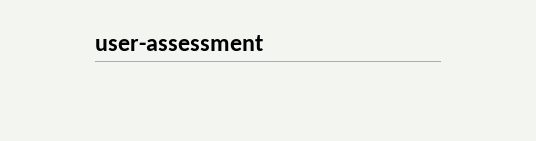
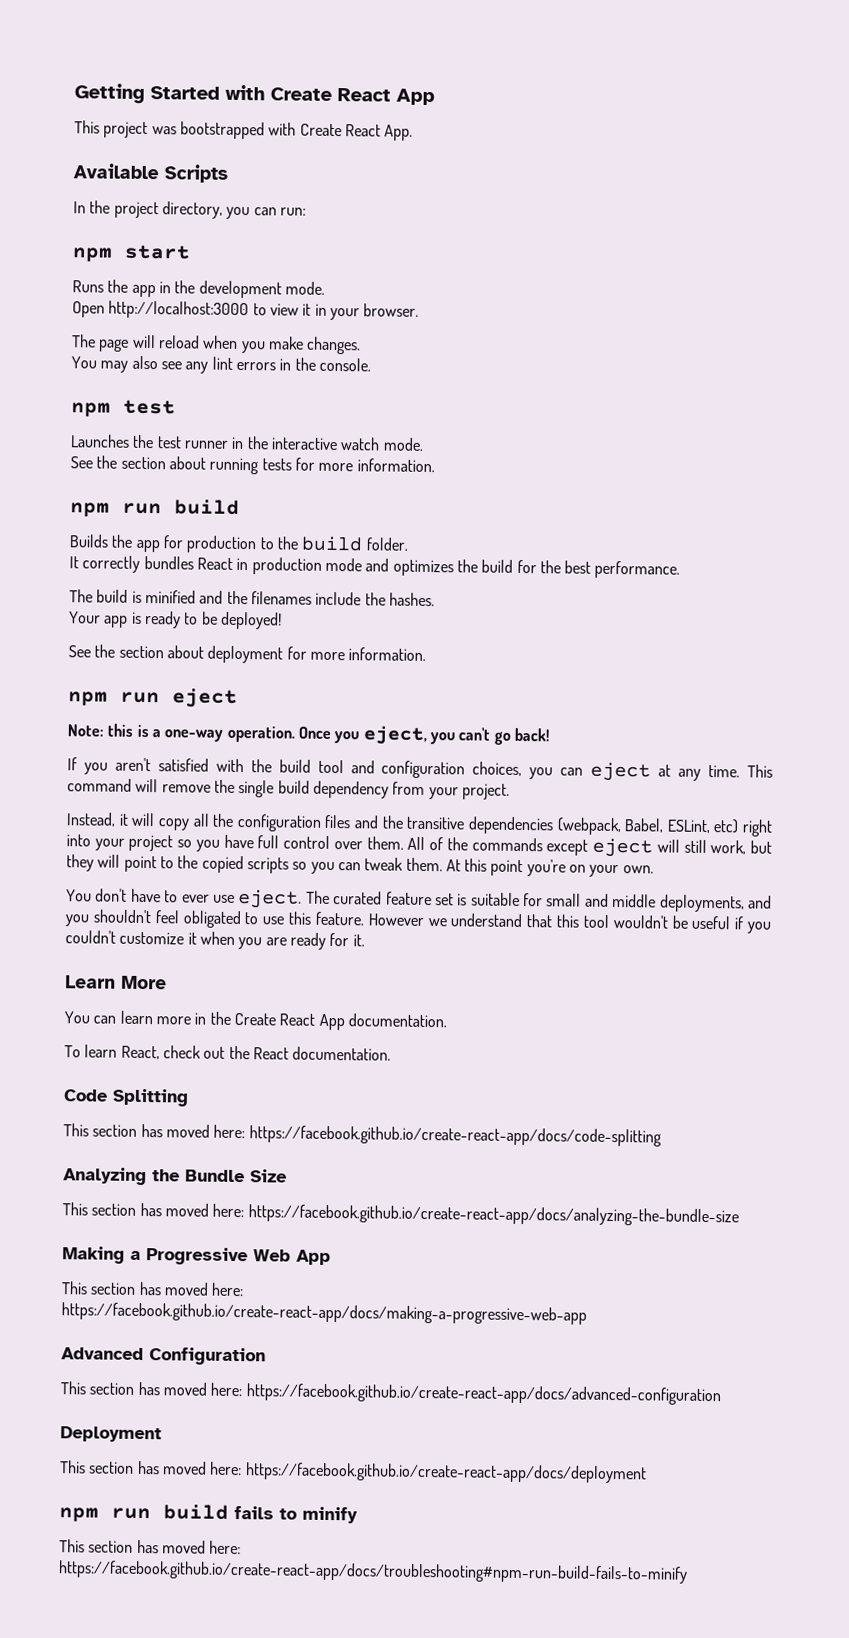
- user-assessment
+ Getting Started with Create React App
+ This project was bootstrapped with Create React App.
+ Available Scripts
+ In the project directory, you can run:
+ npm start
+ Runs the app in the development mode.
+ Open http://localhost:3000 to view it in your browser.
+ The page will reload when you make changes.
+ You may also see any lint errors in the console.
+ npm test
+ Launches the test runner in the interactive watch mode.
+ See the section about running tests for more information.
+ npm run build
+ Builds the app for production to the build folder.
+ It correctly bundles React in production mode and optimizes the build for the best performance.
+ The build is minified and the filenames include the hashes.
+ Your app is ready to be deployed!
+ See the section about deployment for more information.
+ npm run eject
+ Note: this is a one-way operation. Once you eject, you can't go back!
+ If you aren't satisfied with the build tool and configuration choices, you can eject at any time. This command will remove the single build dependency from your project.
+ Instead, it will copy all the configuration files and the transitive dependencies (webpack, Babel, ESLint, etc) right into your project so you have full control over them. All of the commands except eject will still work, but they will point to the copied scripts so you can tweak them. At this point you're on your own.
+ You don't have to ever use eject. The curated feature set is suitable for small and middle deployments, and you shouldn't feel obligated to use this feature. However we understand that this tool wouldn't be useful if you couldn't customize it when you are ready for it.
+ Learn More
+ You can learn more in the Create React App documentation.
+ To learn React, check out the React documentation.
+ Code Splitting
+ This section has moved here: https://facebook.github.io/create-react-app/docs/code-splitting
+ Analyzing the Bundle Size
+ This section has moved here: https://facebook.github.io/create-react-app/docs/analyzing-the-bundle-size
+ Making a Progressive Web App
+ This section has moved here: https://facebook.github.io/create-react-app/docs/making-a-progressive-web-app
+ Advanced Configuration
+ This section has moved here: https://facebook.github.io/create-react-app/docs/advanced-configuration
+ Deployment
+ This section has moved here: https://facebook.github.io/create-react-app/docs/deployment
+ npm run build fails to minify
+ This section has moved here: https://facebook.github.io/create-react-app/docs/troubleshooting#npm-run-build-fails-to-minify

